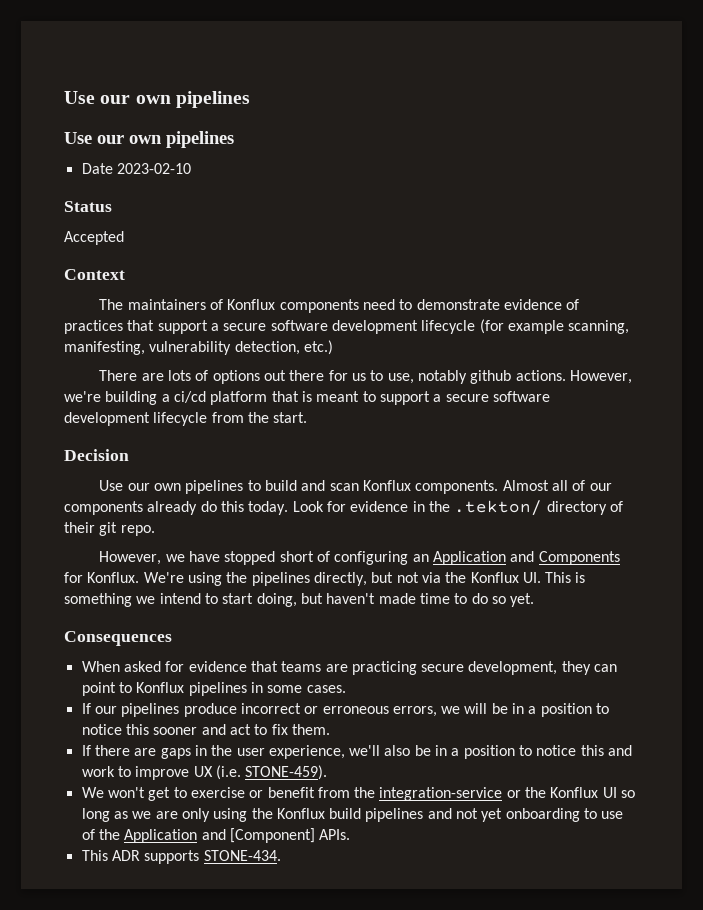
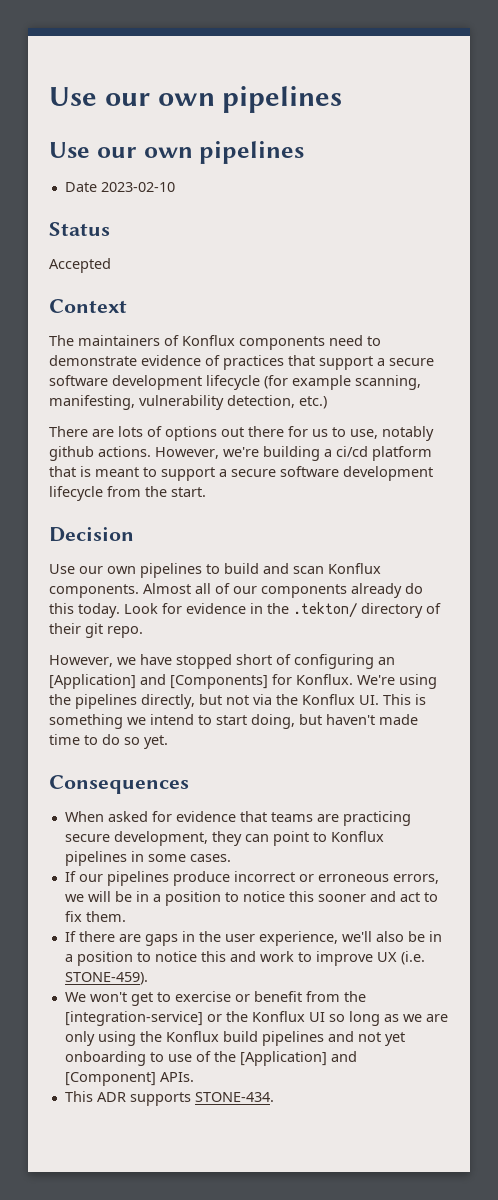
- However, we have stopped short of configuring an Application and Components for Konflux.
+ However, we have stopped short of configuring an [Application] and [Components] for Konflux.
- We won't get to exercise or benefit from the integration-service or the Konflux UI so long as we are only using the Konflux build pipelines and not yet onboarding to use of the Application and [Component] APIs.
+ We won't get to exercise or benefit from the [integration-service] or the Konflux UI so long as we are only using the Konflux build pipelines and not yet onboarding to use of the [Application] and [Component] APIs.

